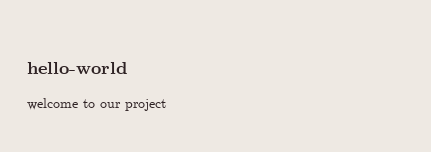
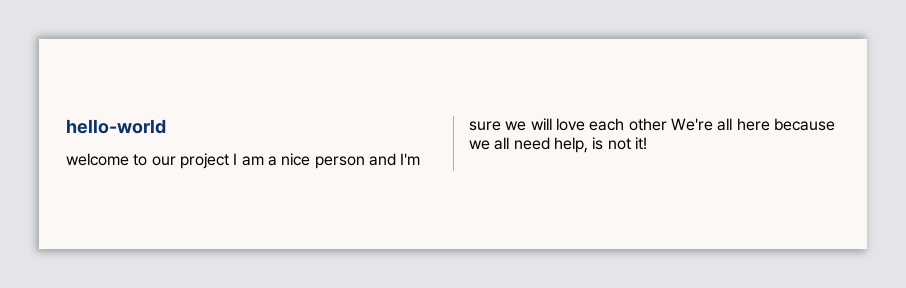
- welcome to our project
+ welcome to our project I am a nice person and I'm sure we will love each other We're all here because we all need help, is not it!

